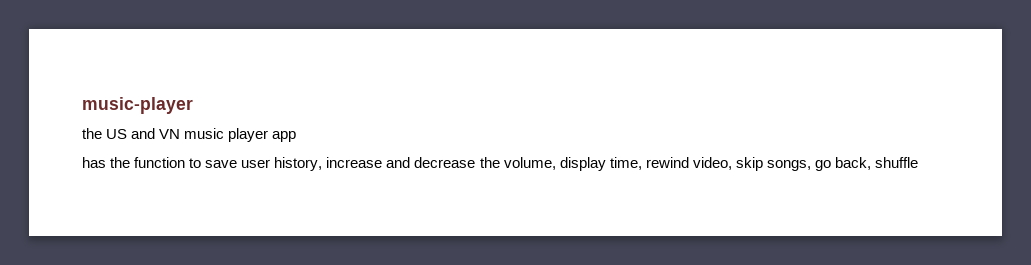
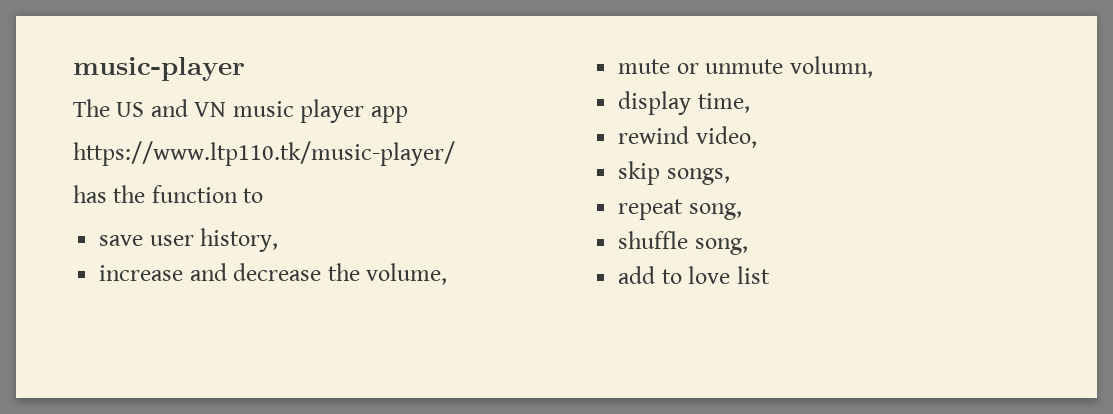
- the US and VN music player app
+ The US and VN music player app
+ https://www.ltp110.tk/music-player/
- has the function to save user history, increase and decrease the volume, display time, rewind video, skip songs, go back, shuffle
+ has the function to
+ save user history,
+ increase and decrease the volume,
+ mute or unmute volumn,
+ display time,
+ rewind video,
+ skip songs,
+ repeat song,
+ shuffle song,
+ add to love list

